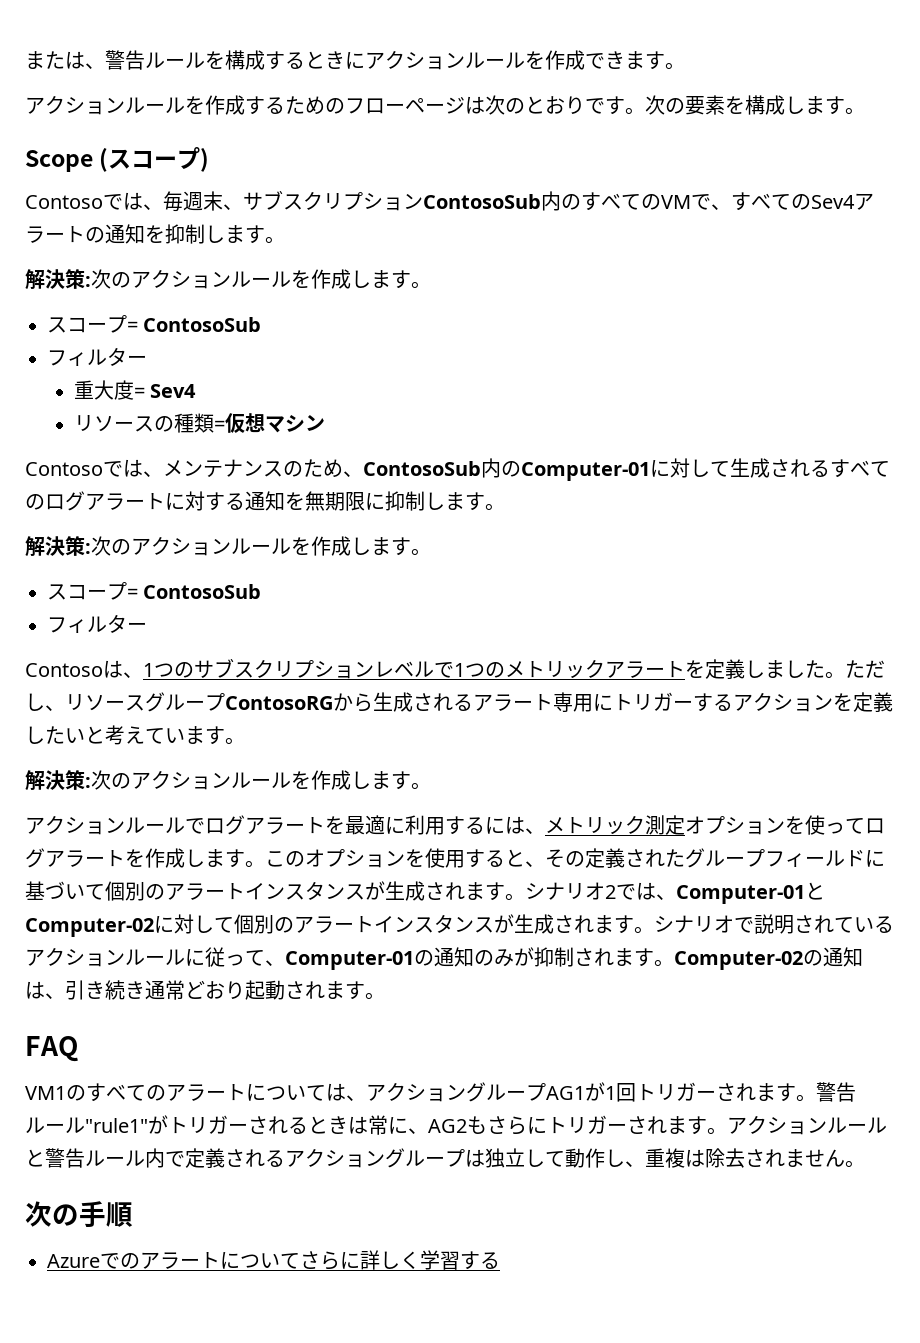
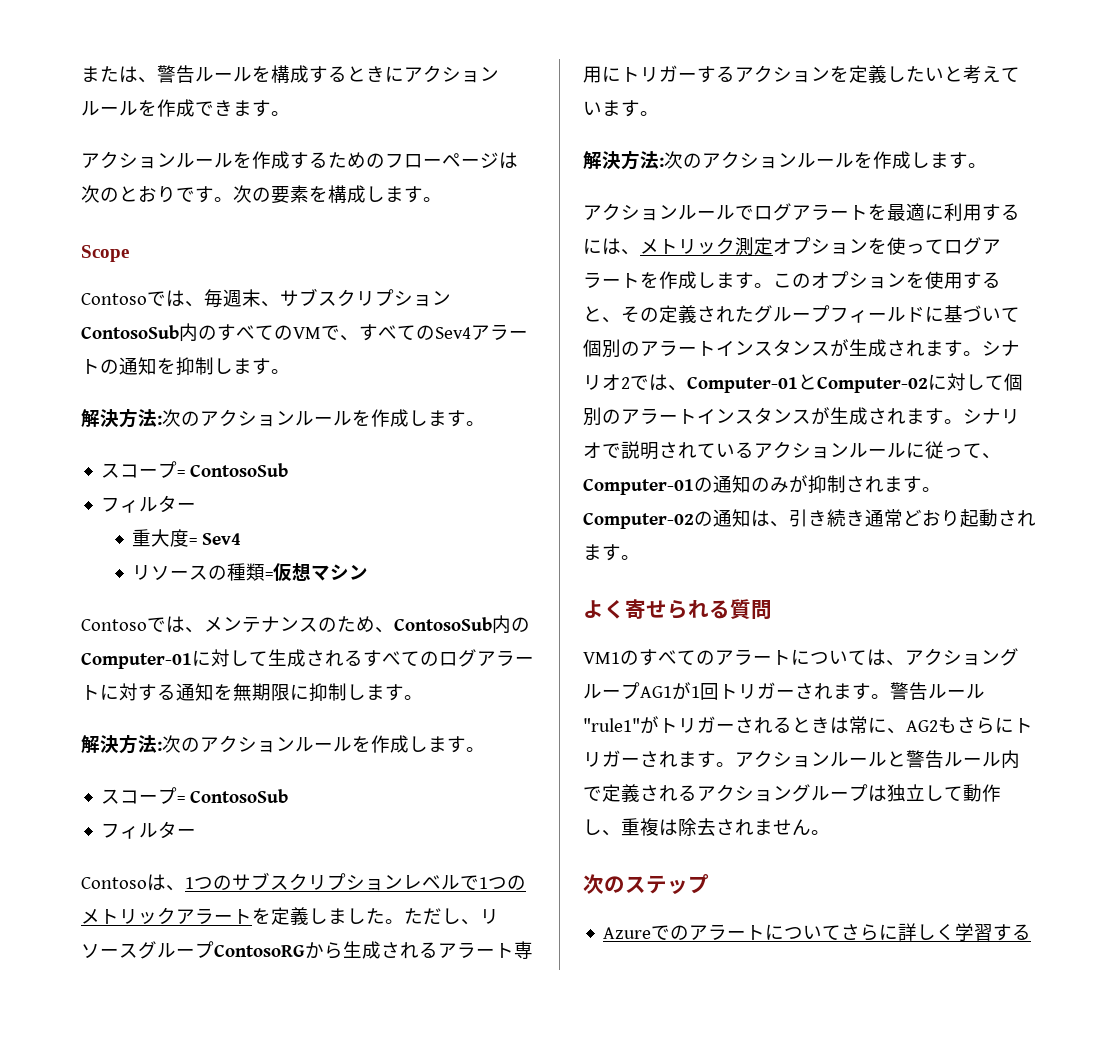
- Scope (スコープ)
+ Scope
  Contosoでは、毎週末、サブスクリプションContosoSub内のすべてのVMで、すべてのSev4アラートの通知を抑制します。
- 解決策:次のアクションルールを作成します。
+ 解決方法:次のアクションルールを作成します。
  Contosoでは、メンテナンスのため、ContosoSub内のComputer-01に対して生成されるすべてのログアラートに対する通知を無期限に抑制します。
- 解決策:次のアクションルールを作成します。
+ 解決方法:次のアクションルールを作成します。
  ただし、リソースグループContosoRGから生成されるアラート専用にトリガーするアクションを定義したいと考えています。
- 解決策:次のアクションルールを作成します。
+ 解決方法:次のアクションルールを作成します。
- FAQ
+ よく寄せられる質問
- 次の手順
+ 次のステップ

